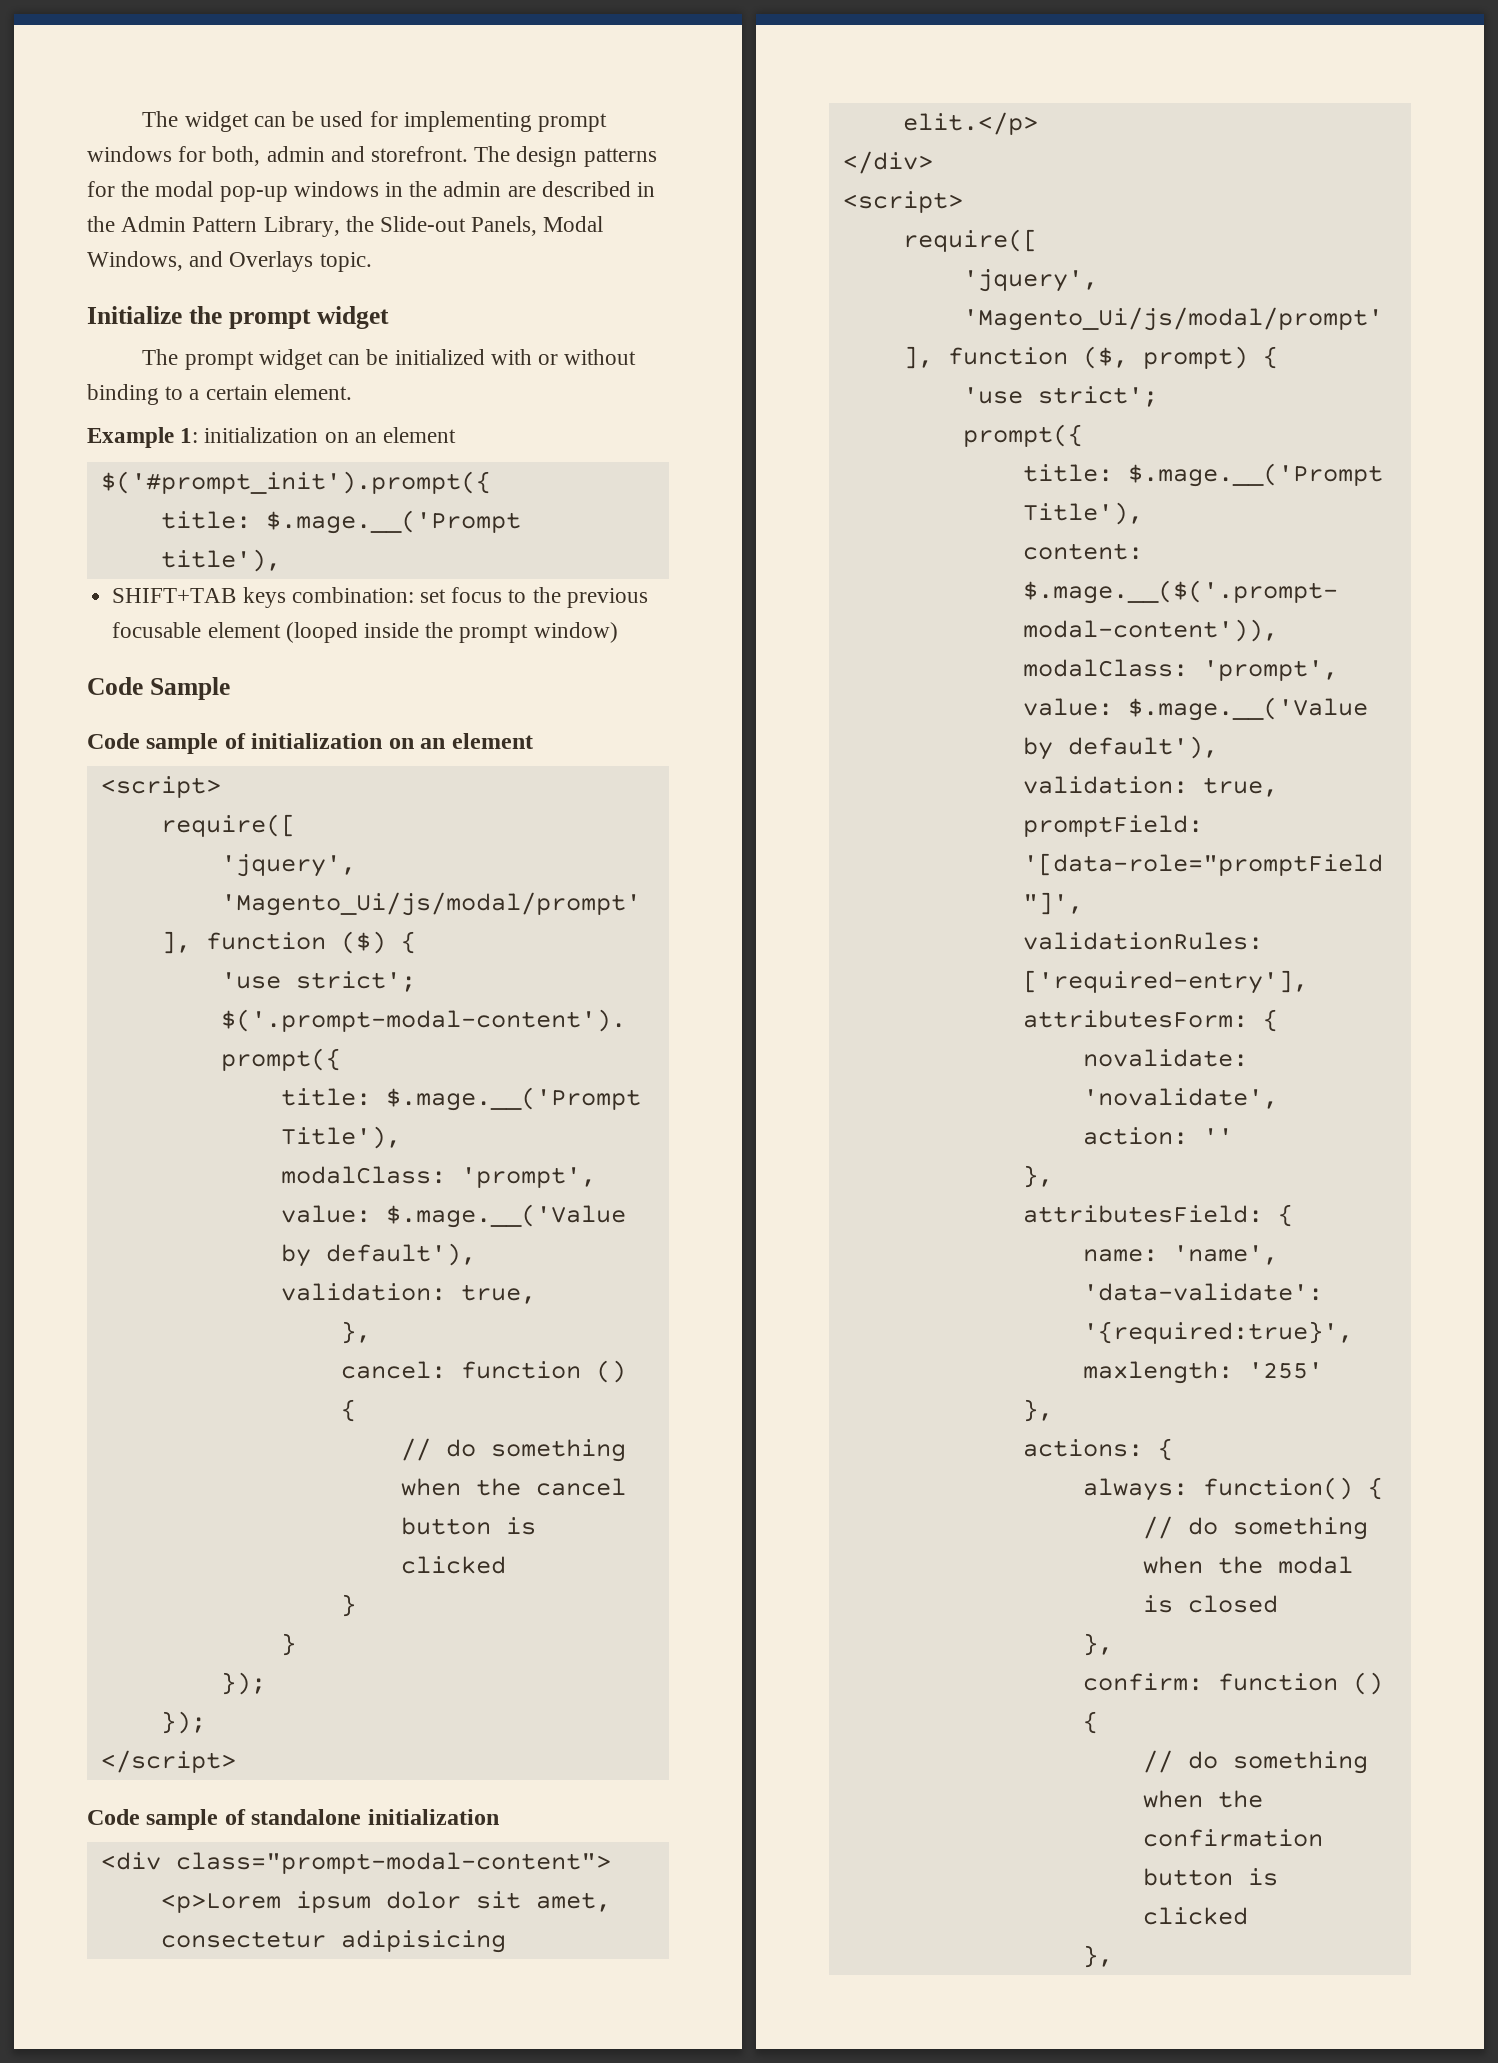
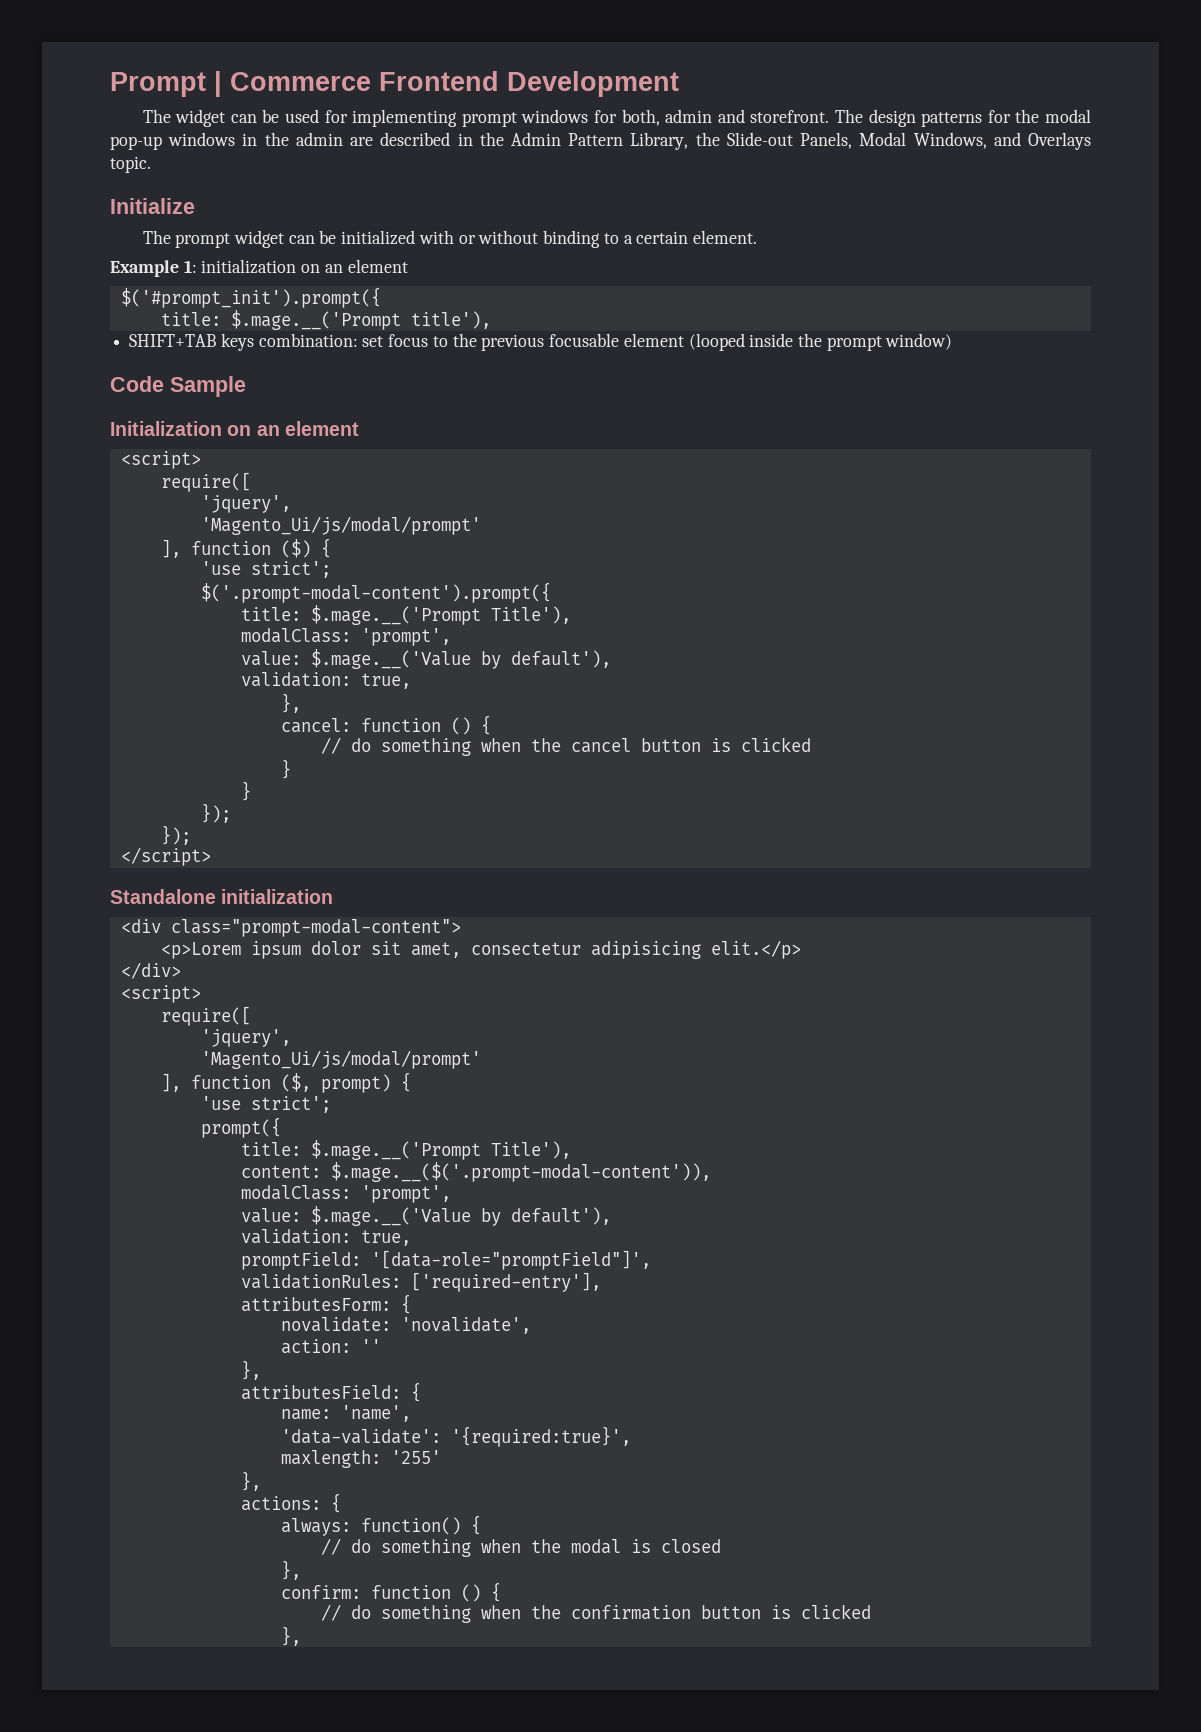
+ Prompt | Commerce Frontend Development
- Initialize the prompt widget
+ Initialize
- Code sample of initialization on an element
+ Initialization on an element
- Code sample of standalone initialization
+ Standalone initialization

